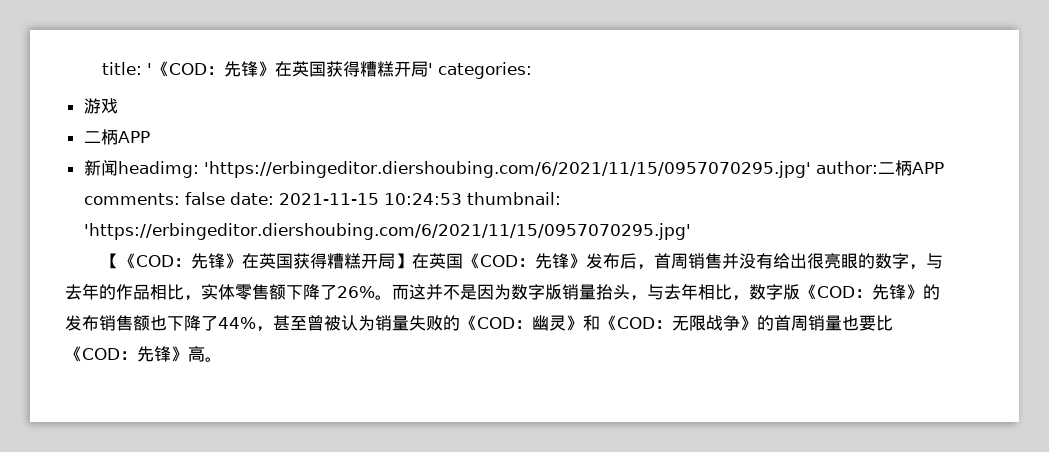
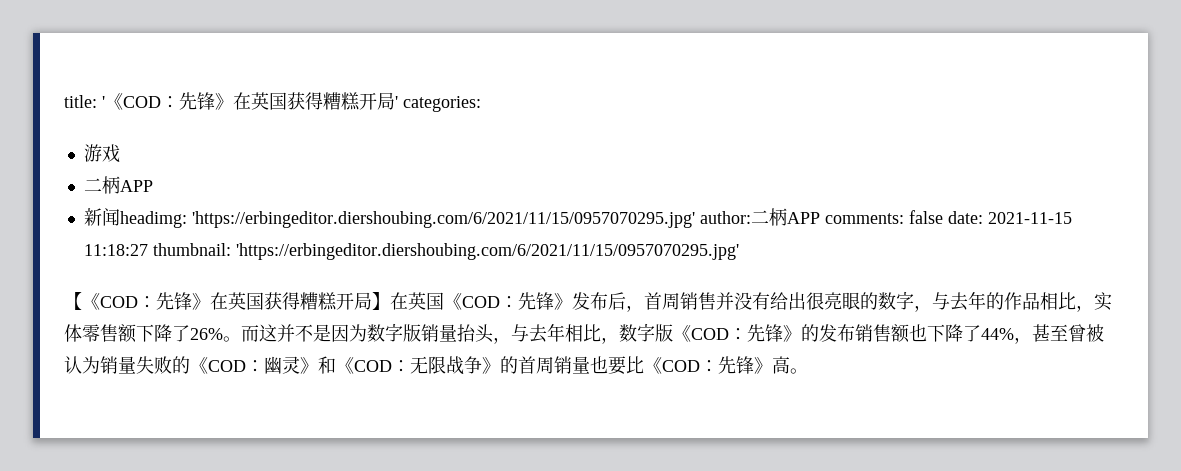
- 新闻headimg: 'https://erbingeditor.diershoubing.com/6/2021/11/15/0957070295.jpg' author:二柄APP comments: false date: 2021-11-15 10:24:53 thumbnail: 'https://erbingeditor.diershoubing.com/6/2021/11/15/0957070295.jpg'
+ 新闻headimg: 'https://erbingeditor.diershoubing.com/6/2021/11/15/0957070295.jpg' author:二柄APP comments: false date: 2021-11-15 11:18:27 thumbnail: 'https://erbingeditor.diershoubing.com/6/2021/11/15/0957070295.jpg'

